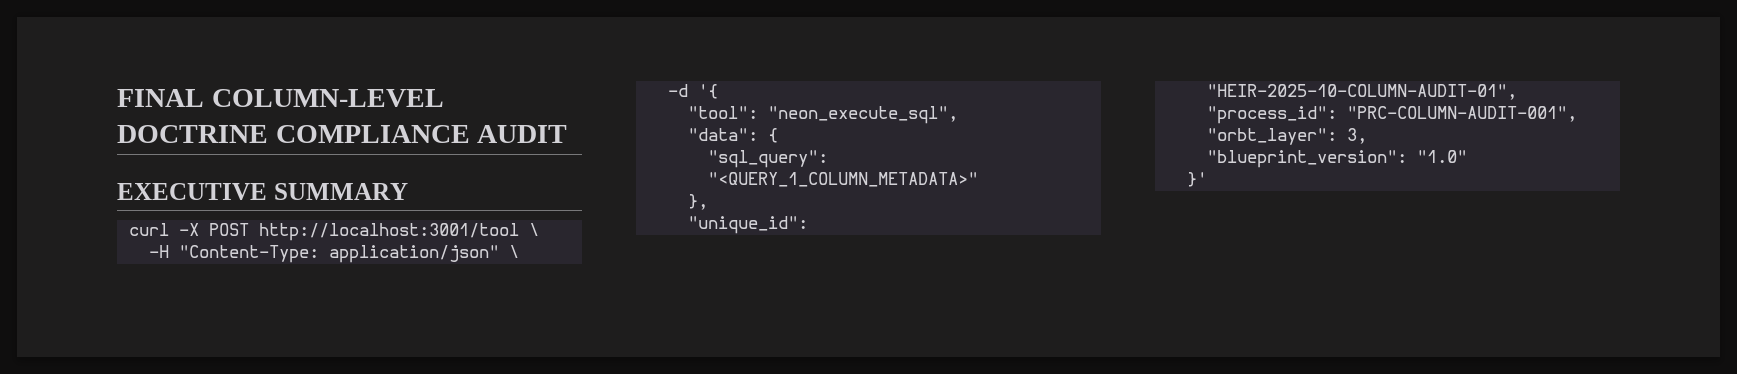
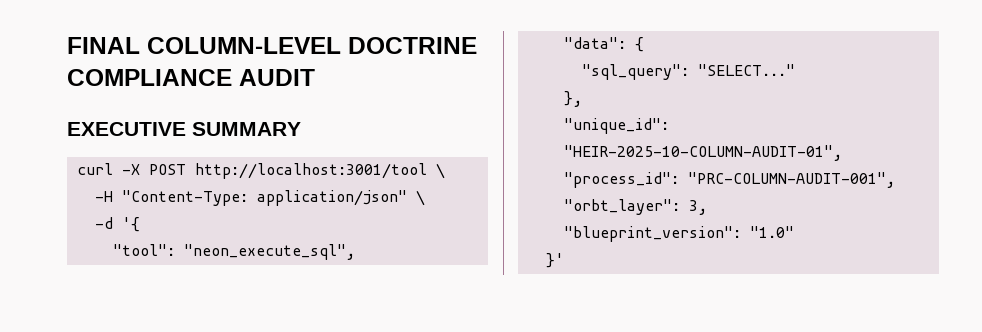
- "sql_query": "<QUERY_1_COLUMN_METADATA>"
+ "sql_query": "SELECT..."

